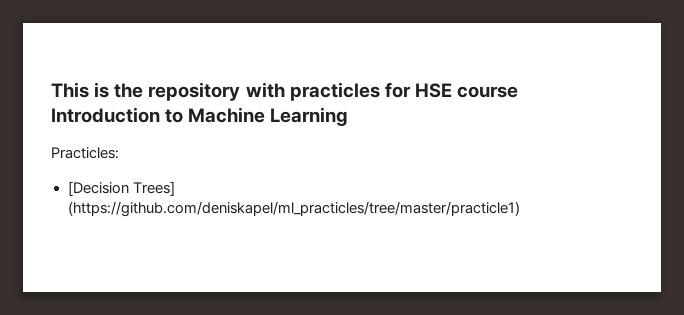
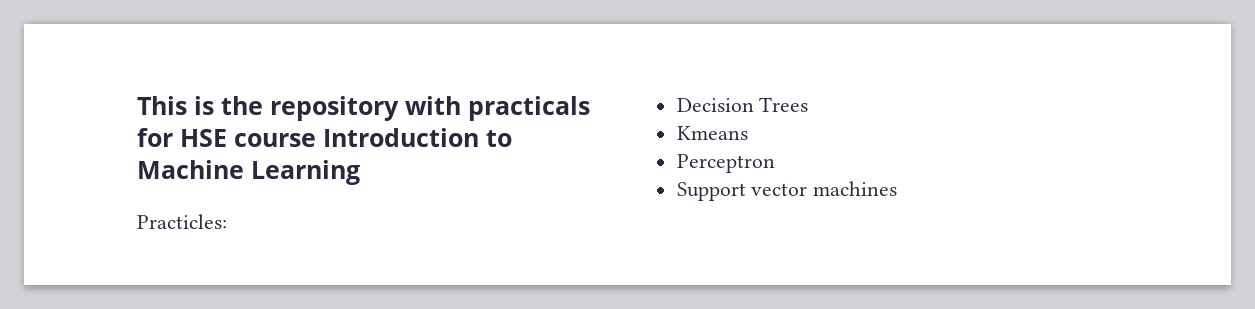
- This is the repository with practicles for HSE course Introduction to Machine Learning
+ This is the repository with practicals for HSE course Introduction to Machine Learning
- [Decision Trees] (https://github.com/deniskapel/ml_practicles/tree/master/practicle1)
+ Decision Trees
+ Kmeans
+ Perceptron
+ Support vector machines

